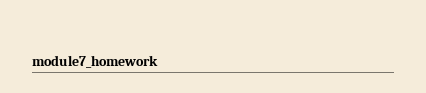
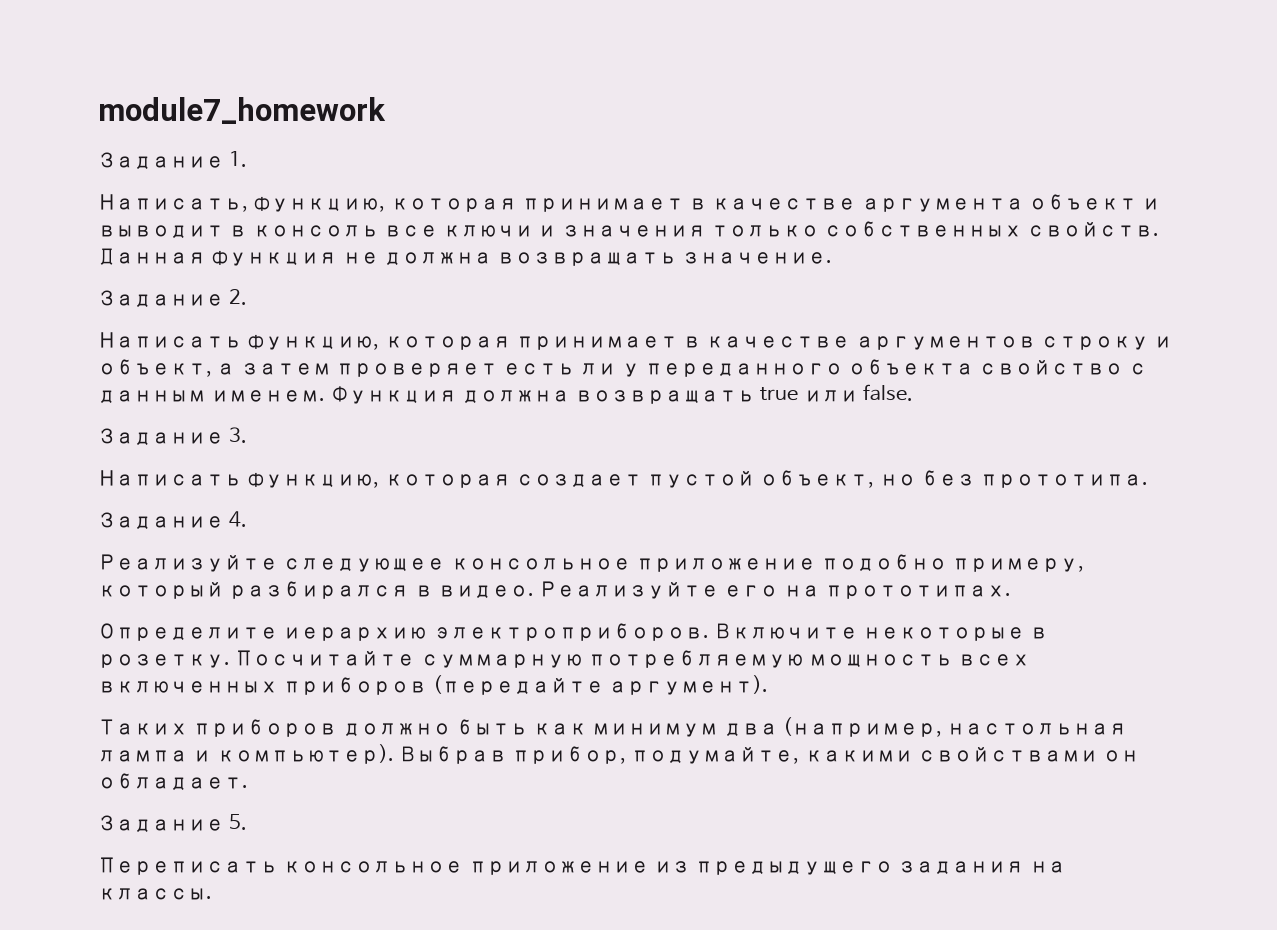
+ Задание 1.
+ Написать, функцию, которая принимает в качестве аргумента объект и выводит в консоль все ключи и значения только собственных свойств. Данная функция не должна возвращать значение.
+ Задание 2.
+ Написать функцию, которая принимает в качестве аргументов строку и объект, а затем проверяет есть ли у переданного объекта свойство с данным именем. Функция должна возвращать true или false.
+ Задание 3.
+ Написать функцию, которая создает пустой объект, но без прототипа.
+ Задание 4.
+ Реализуйте следующее консольное приложение подобно примеру, который разбирался в видео. Реализуйте его на прототипах.
+ Определите иерархию электроприборов. Включите некоторые в розетку. Посчитайте суммарную потребляемую мощность всех включенных приборов (передайте аргумент).
+ Таких приборов должно быть как минимум два (например, настольная лампа и компьютер). Выбрав прибор, подумайте, какими свойствами он обладает.
+ Задание 5.
+ Переписать консольное приложение из предыдущего задания на классы.

